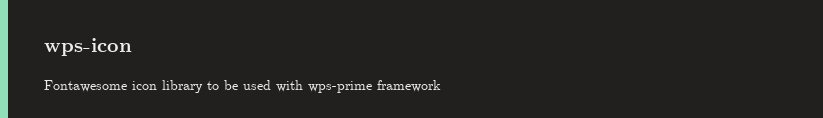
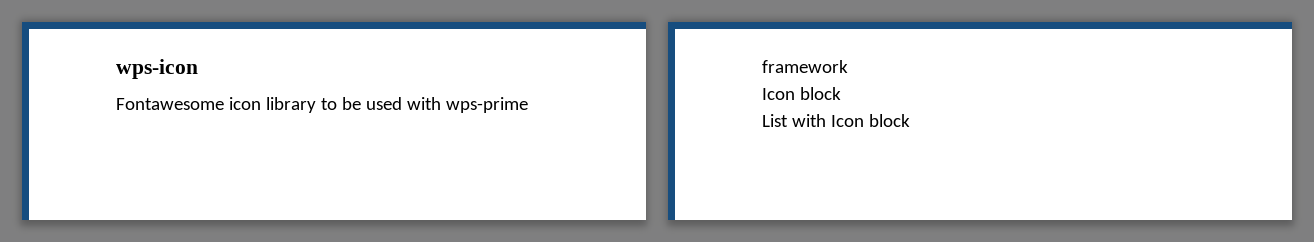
  Fontawesome icon library to be used with wps-prime framework
+ Icon block
+ List with Icon block

